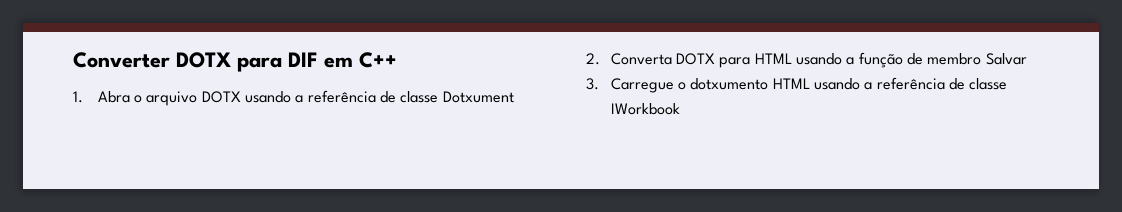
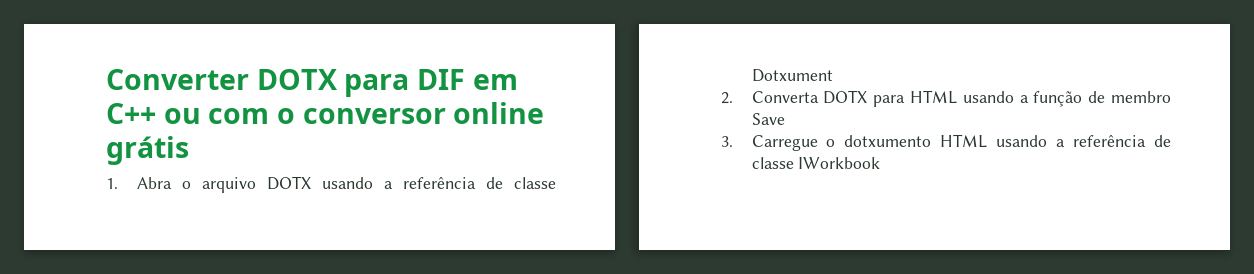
- Converter DOTX para DIF em C++
+ Converter DOTX para DIF em C++ ou com o conversor online grátis
- 2. Converta DOTX para HTML usando a função de membro Salvar
+ 2. Converta DOTX para HTML usando a função de membro Save

